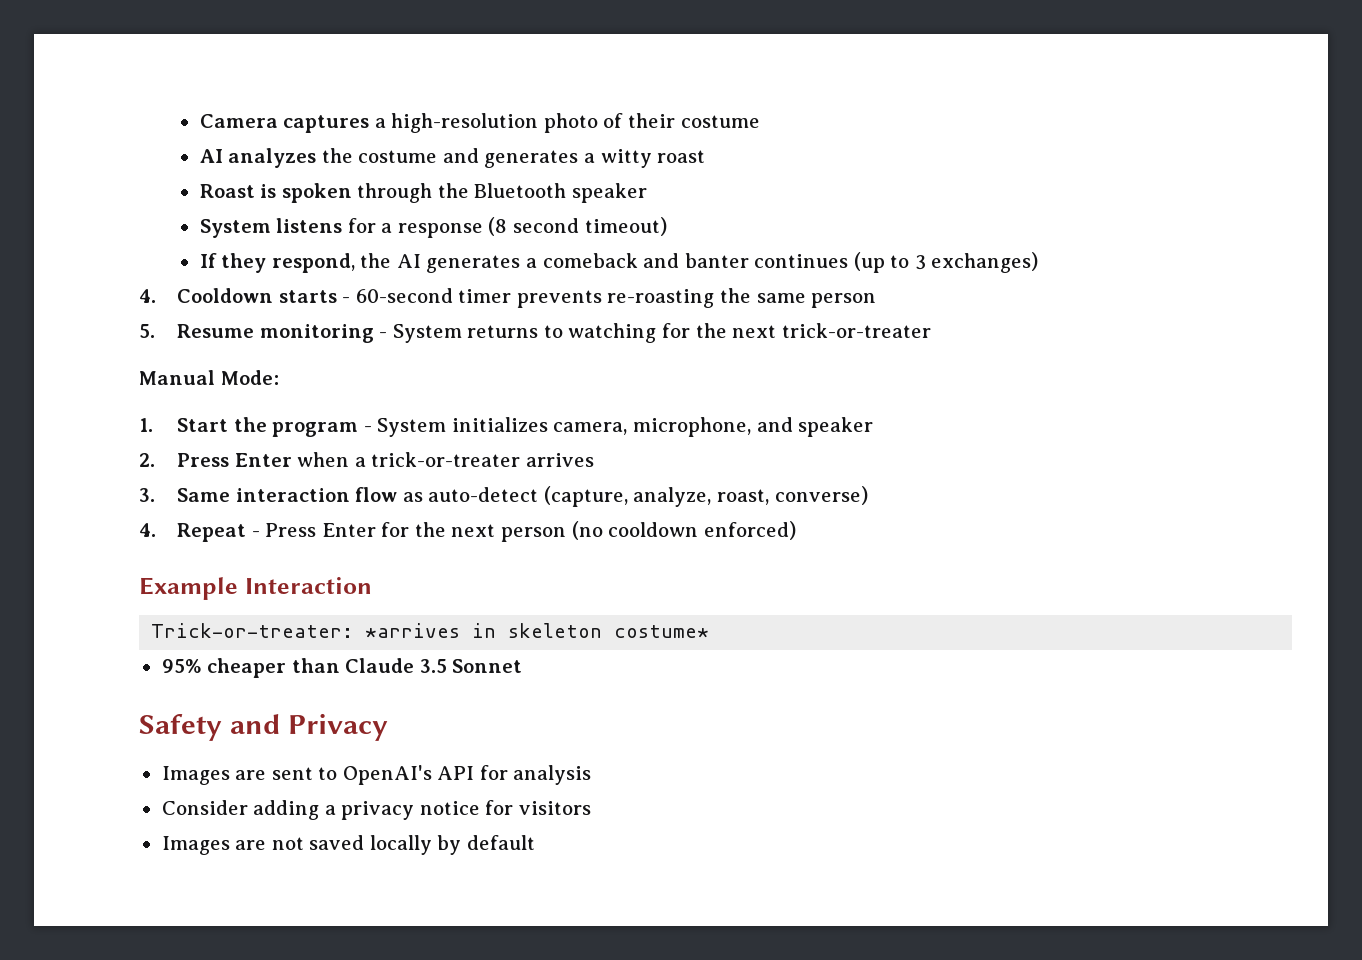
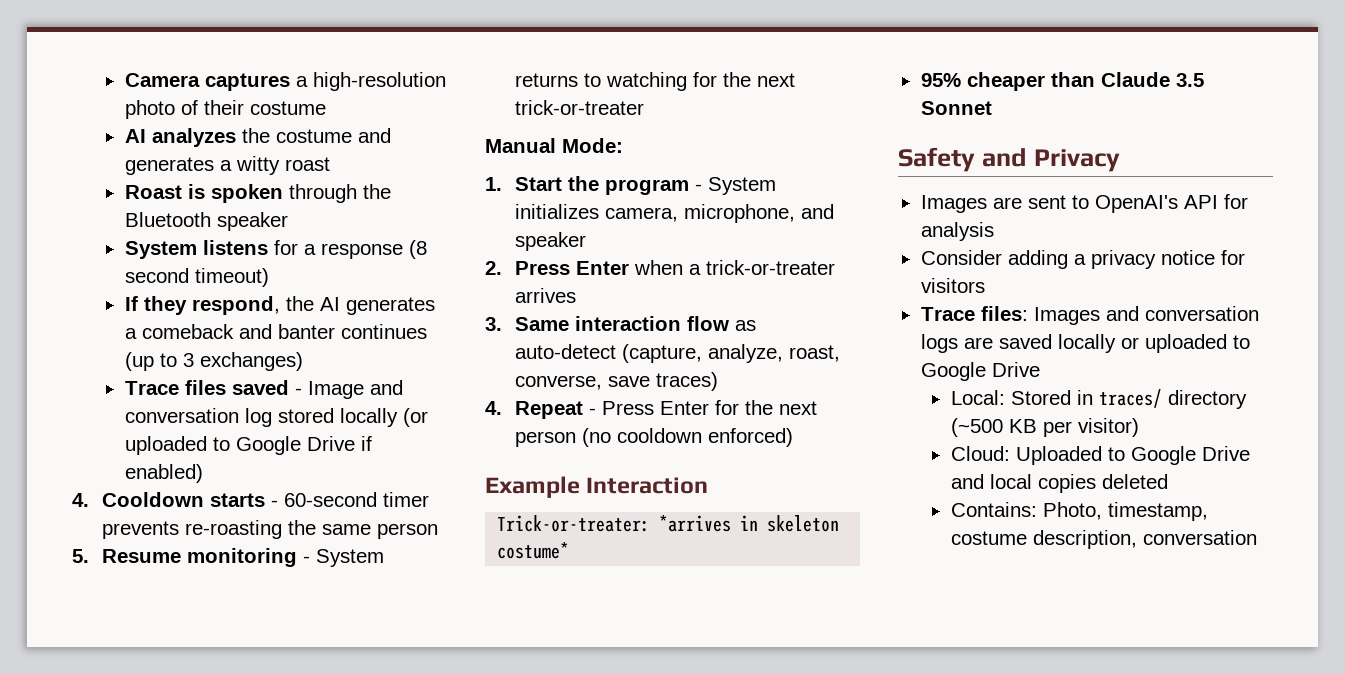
+ Trace files saved - Image and conversation log stored locally (or uploaded to Google Drive if enabled)
- 3. Same interaction flow as auto-detect (capture, analyze, roast, converse)
+ 3. Same interaction flow as auto-detect (capture, analyze, roast, converse, save traces)
- Images are not saved locally by default
+ Trace files: Images and conversation logs are saved locally or uploaded to Google Drive
+ Local: Stored in traces/ directory (~500 KB per visitor)
+ Cloud: Uploaded to Google Drive and local copies deleted
+ Contains: Photo, timestamp, costume description, conversation

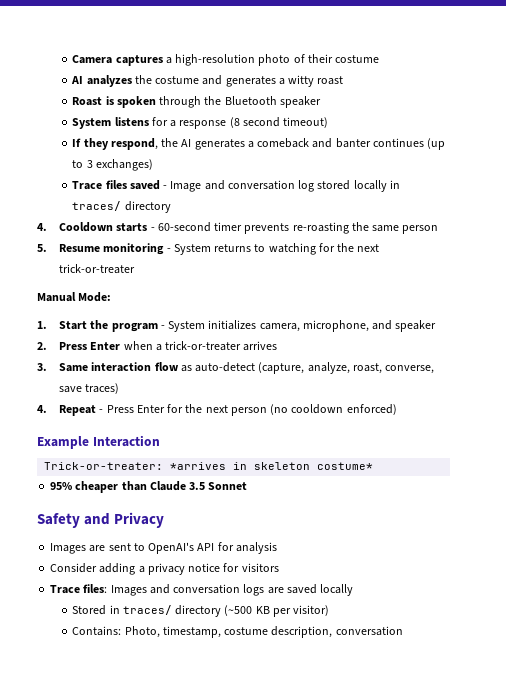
- Trace files saved - Image and conversation log stored locally (or uploaded to Google Drive if enabled)
+ Trace files saved - Image and conversation log stored locally in traces/ directory
- Trace files: Images and conversation logs are saved locally or uploaded to Google Drive
- Local: Stored in traces/ directory (~500 KB per visitor)
+ Trace files: Images and conversation logs are saved locally
+ Stored in traces/ directory (~500 KB per visitor)
- Cloud: Uploaded to Google Drive and local copies deleted

